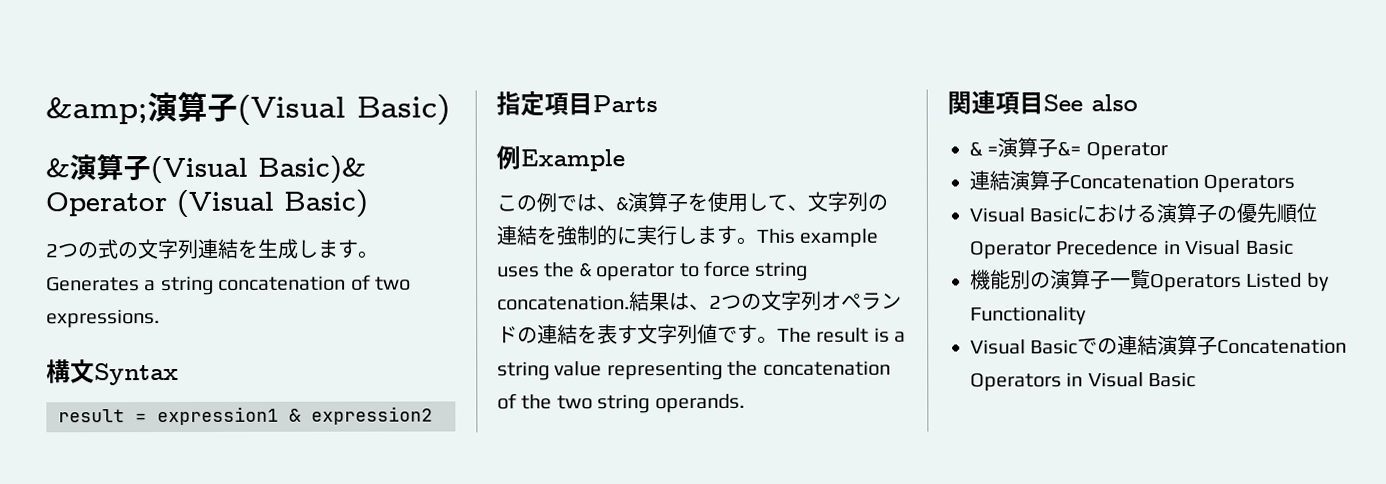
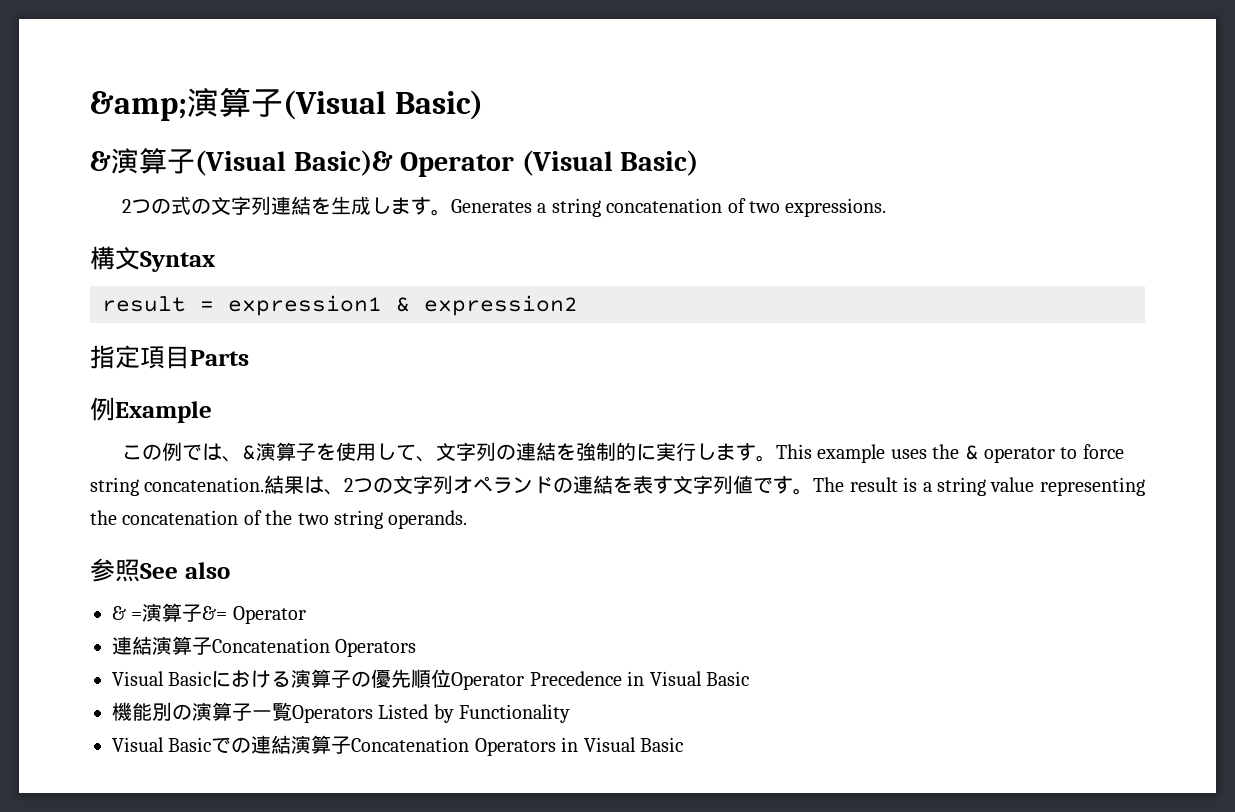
- 関連項目See also
+ 参照See also

